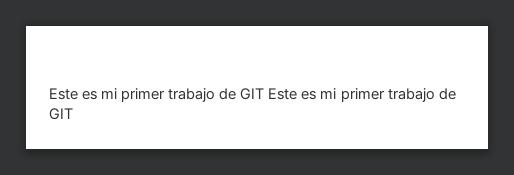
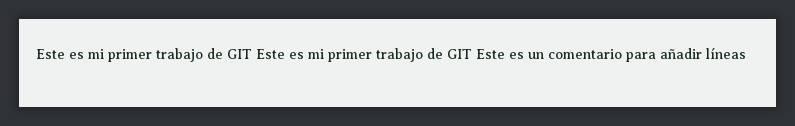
- Este es mi primer trabajo de GIT Este es mi primer trabajo de GIT
+ Este es mi primer trabajo de GIT Este es mi primer trabajo de GIT Este es un comentario para añadir líneas

